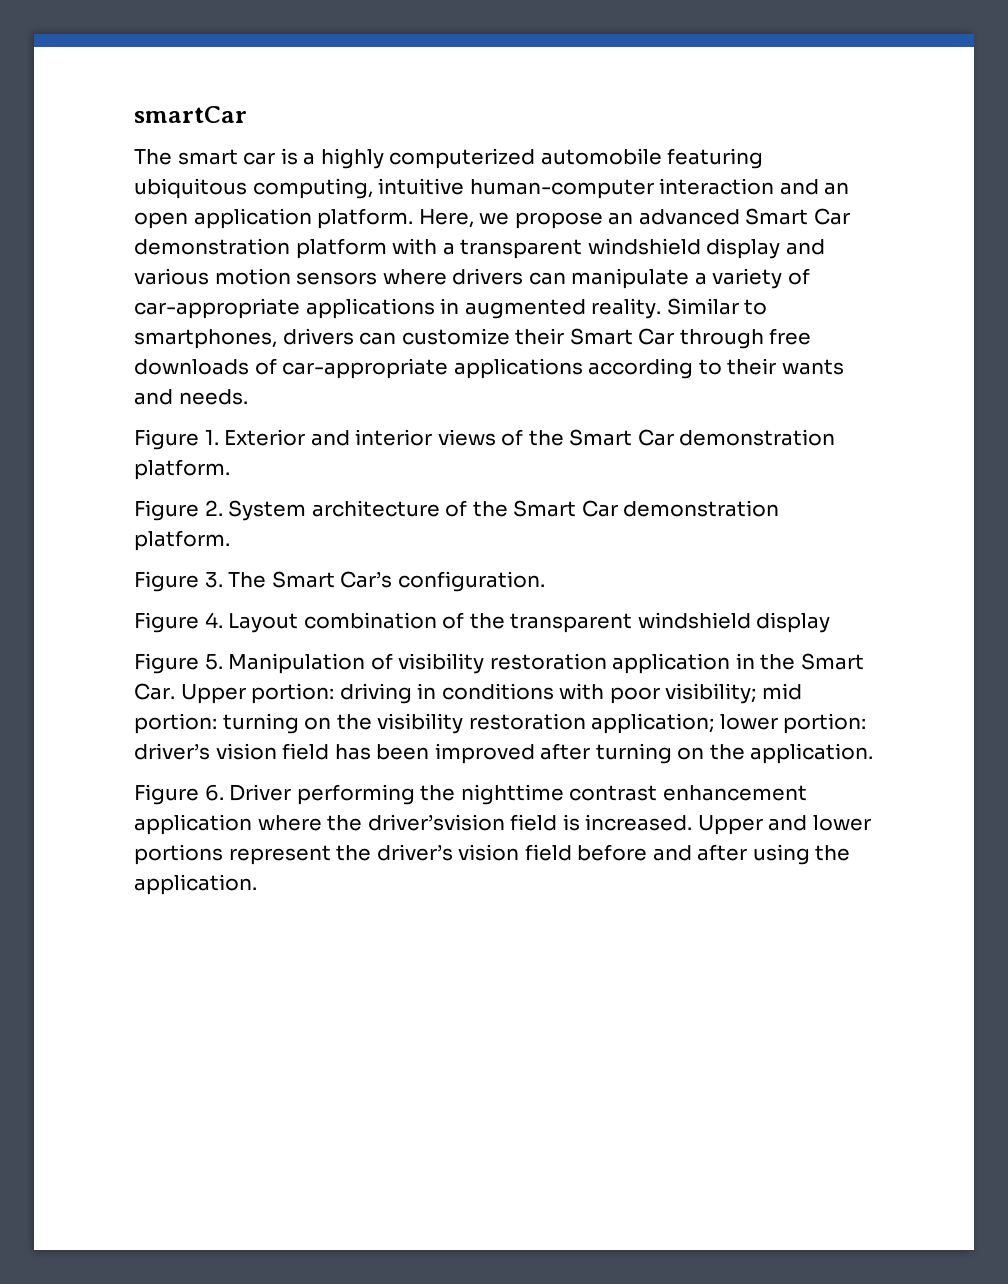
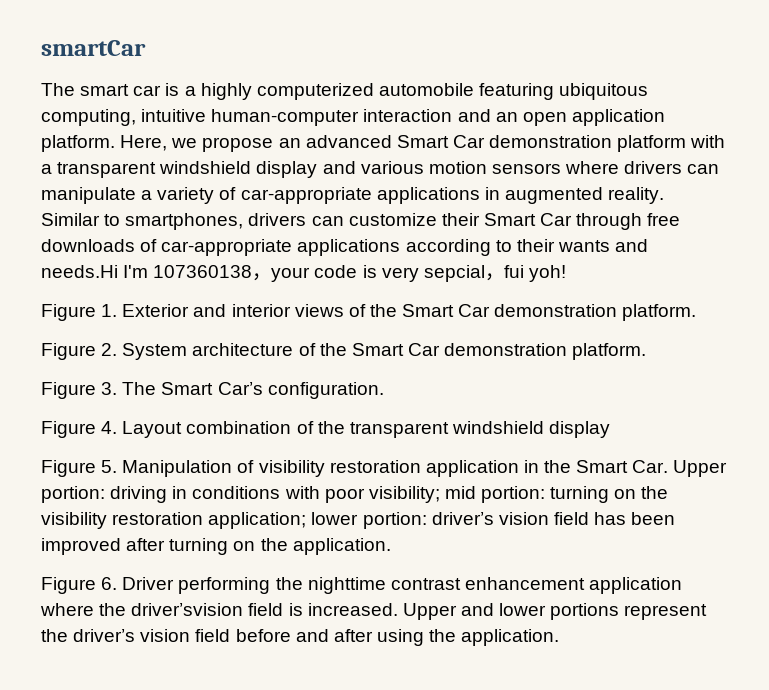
- Similar to smartphones, drivers can customize their Smart Car through free downloads of car-appropriate applications according to their wants and needs.
+ Similar to smartphones, drivers can customize their Smart Car through free downloads of car-appropriate applications according to their wants and needs.Hi I'm 107360138，your code is very sepcial，fui yoh!

